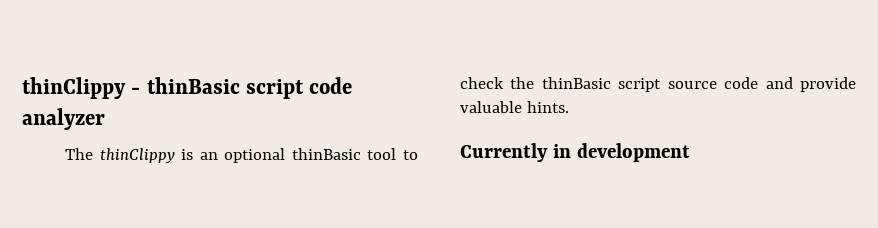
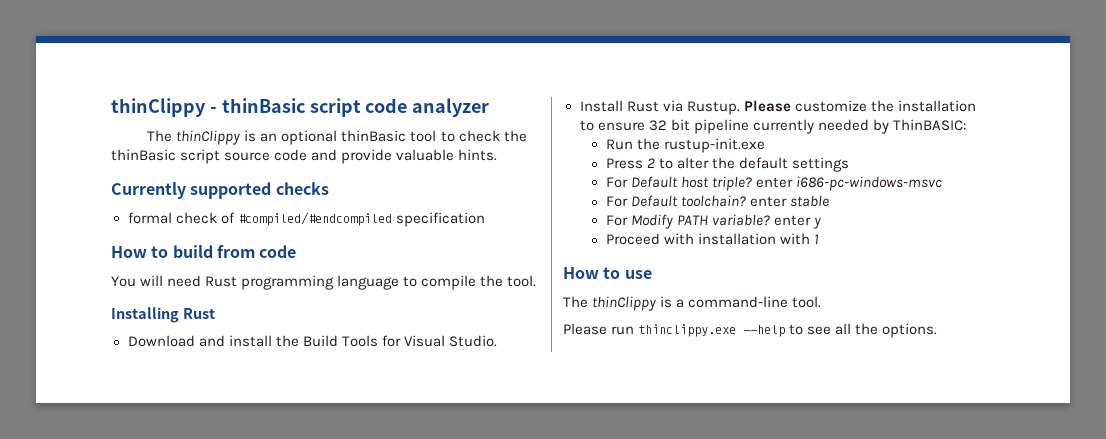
- Currently in development
+ Currently supported checks
+ formal check of #compiled/#endcompiled specification
+ How to build from code
+ You will need Rust programming language to compile the tool.
+ Installing Rust
+ Download and install the Build Tools for Visual Studio.
+ Install Rust via Rustup. Please customize the installation to ensure 32 bit pipeline currently needed by ThinBASIC:
+ Run the rustup-init.exe
+ Press 2 to alter the default settings
+ For Default host triple? enter i686-pc-windows-msvc
+ For Default toolchain? enter stable
+ For Modify PATH variable? enter y
+ Proceed with installation with 1
+ How to use
+ The thinClippy is a command-line tool.
+ Please run thinclippy.exe --help to see all the options.

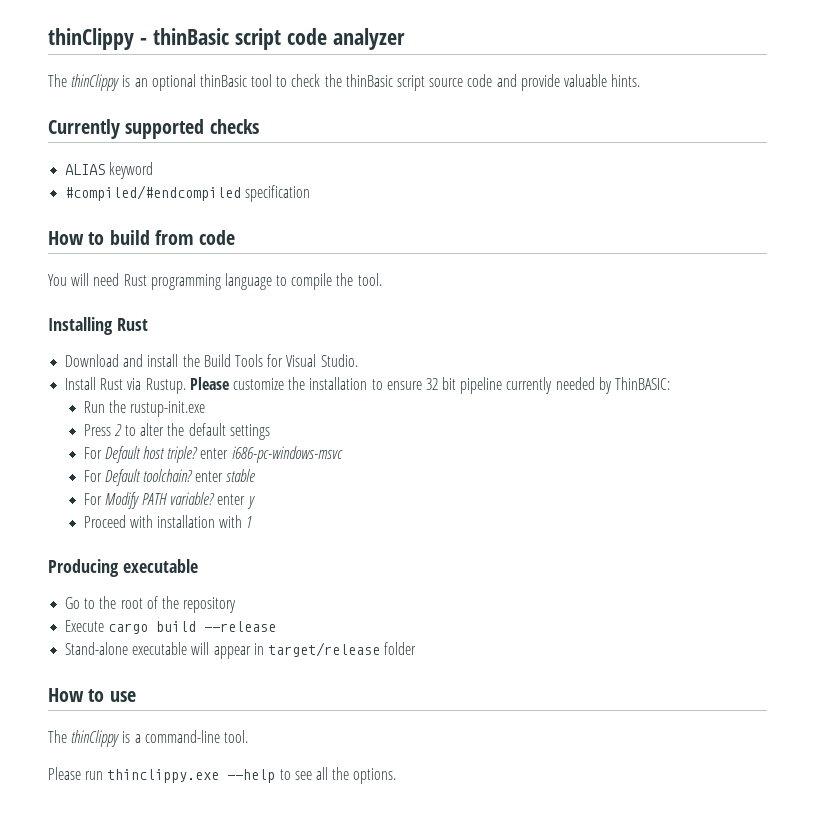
- formal check of #compiled/#endcompiled specification
+ ALIAS keyword
+ #compiled/#endcompiled specification
+ Producing executable
+ Go to the root of the repository
+ Execute cargo build --release
+ Stand-alone executable will appear in target/release folder

